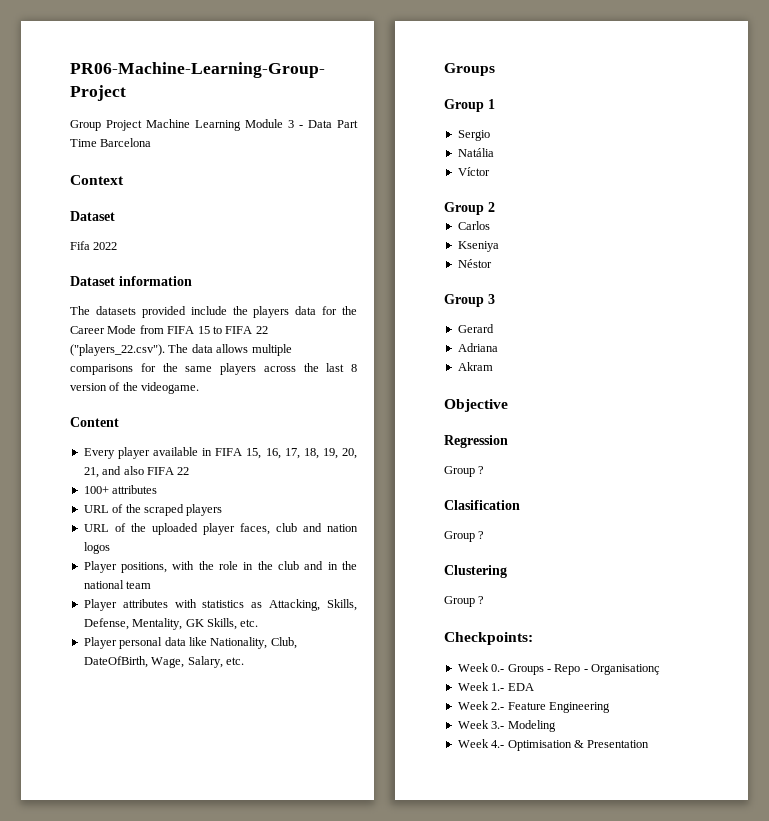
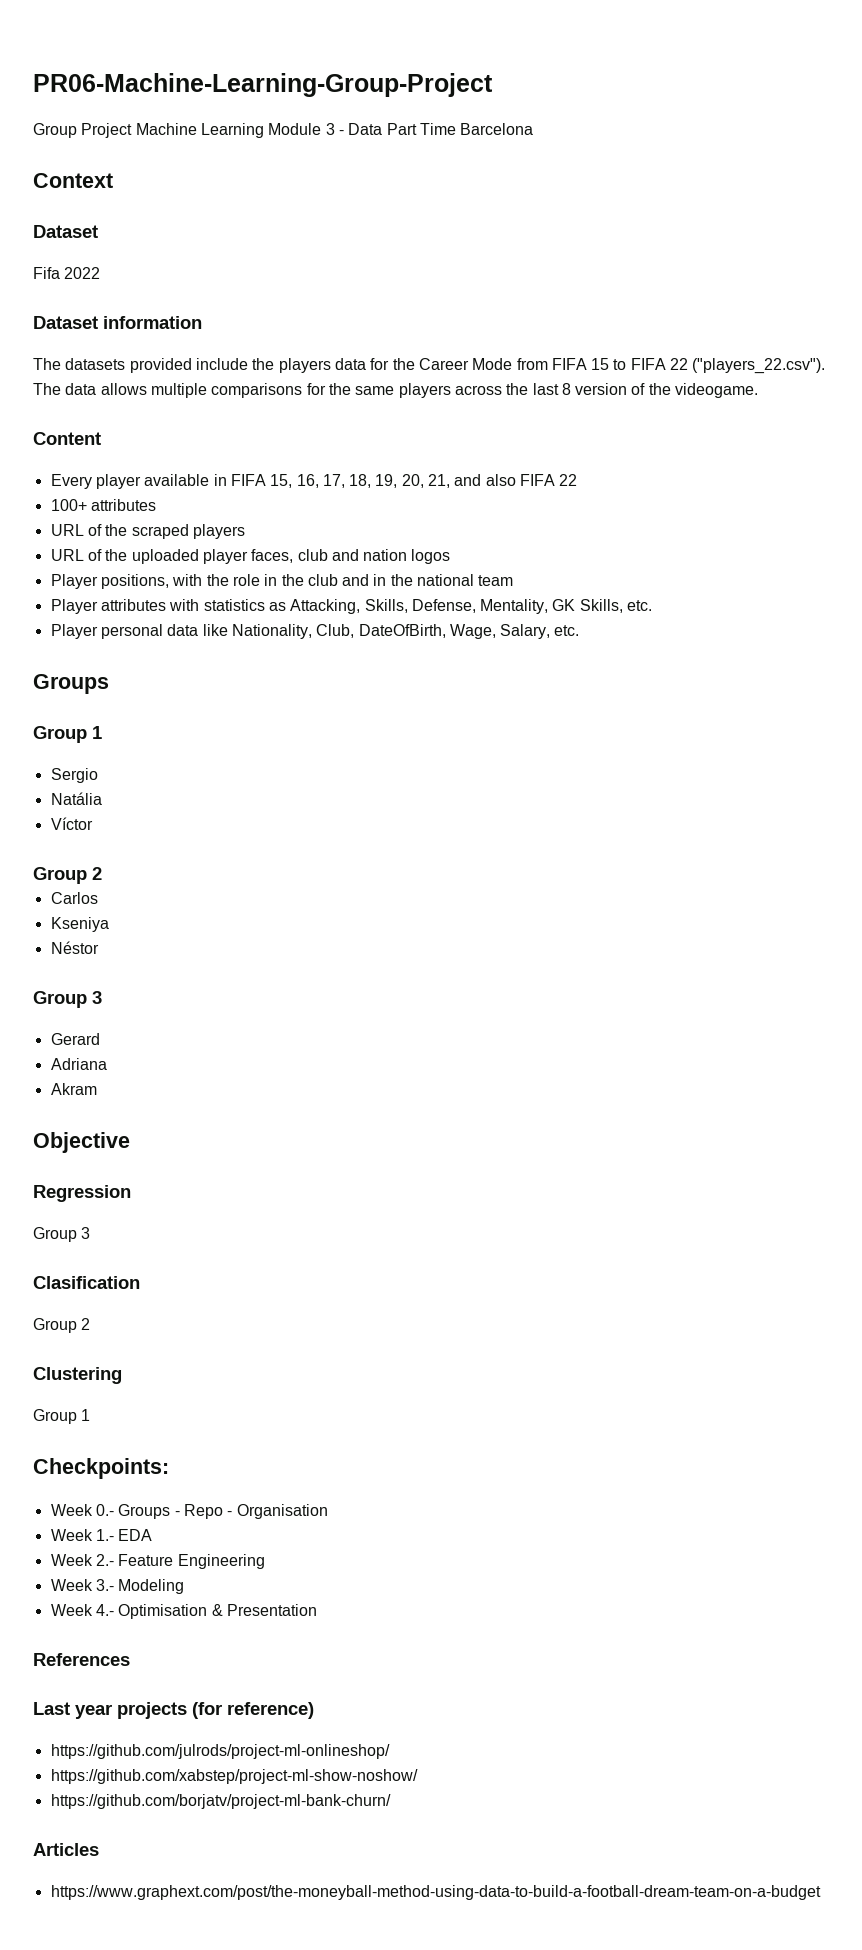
  Regression
- Group ?
+ Group 3
  Clasification
- Group ?
+ Group 2
  Clustering
- Group ?
+ Group 1
- Week 0.- Groups - Repo - Organisationç
+ Week 0.- Groups - Repo - Organisation
+ References
+ Last year projects (for reference)
+ https://github.com/julrods/project-ml-onlineshop/
+ https://github.com/xabstep/project-ml-show-noshow/
+ https://github.com/borjatv/project-ml-bank-churn/
+ Articles
+ https://www.graphext.com/post/the-moneyball-method-using-data-to-build-a-football-dream-team-on-a-budget

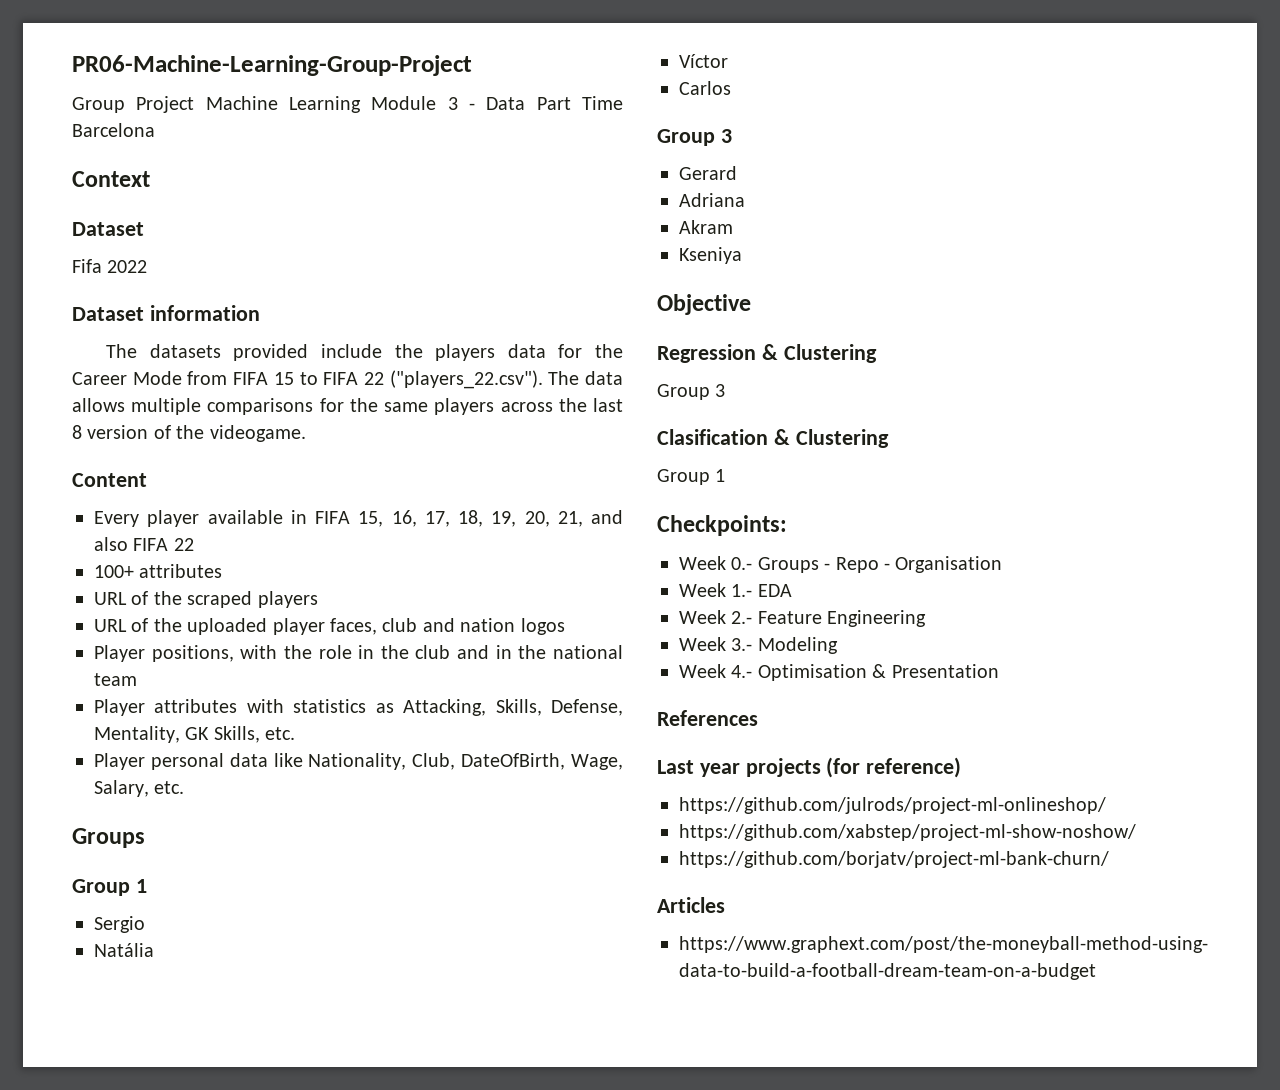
  Víctor
- Group 2
- Kseniya
- Néstor
+ Kseniya
- Regression
+ Regression & Clustering
- Clasification
- Group 2
- Clustering
+ Clasification & Clustering

